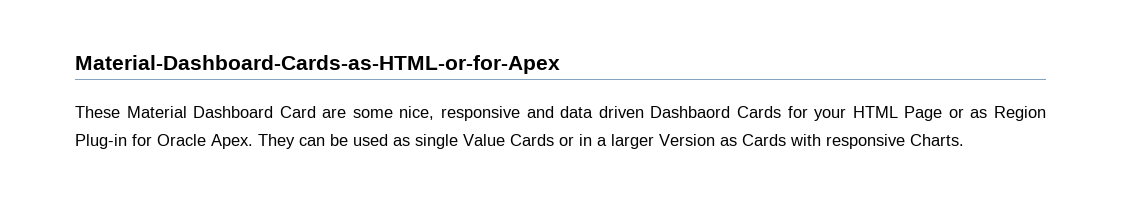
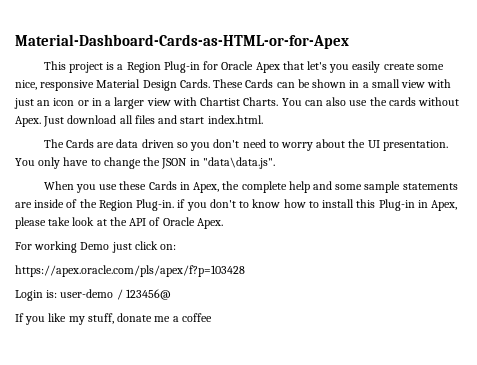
- These Material Dashboard Card are some nice, responsive and data driven Dashbaord Cards for your HTML Page or as Region Plug-in for Oracle Apex. They can be used as single Value Cards or in a larger Version as Cards with responsive Charts.
+ This project is a Region Plug-in for Oracle Apex that let's you easily create some nice, responsive Material Design Cards. These Cards can be shown in a small view with just an icon or in a larger view with Chartist Charts. You can also use the cards without Apex. Just download all files and start index.html.
+ The Cards are data driven so you don't need to worry about the UI presentation. You only have to change the JSON in "data\data.js".
+ When you use these Cards in Apex, the complete help and some sample statements are inside of the Region Plug-in. if you don't to know how to install this Plug-in in Apex, please take look at the API of Oracle Apex.
+ For working Demo just click on:
+ https://apex.oracle.com/pls/apex/f?p=103428
+ Login is: user-demo / 123456@
+ If you like my stuff, donate me a coffee

